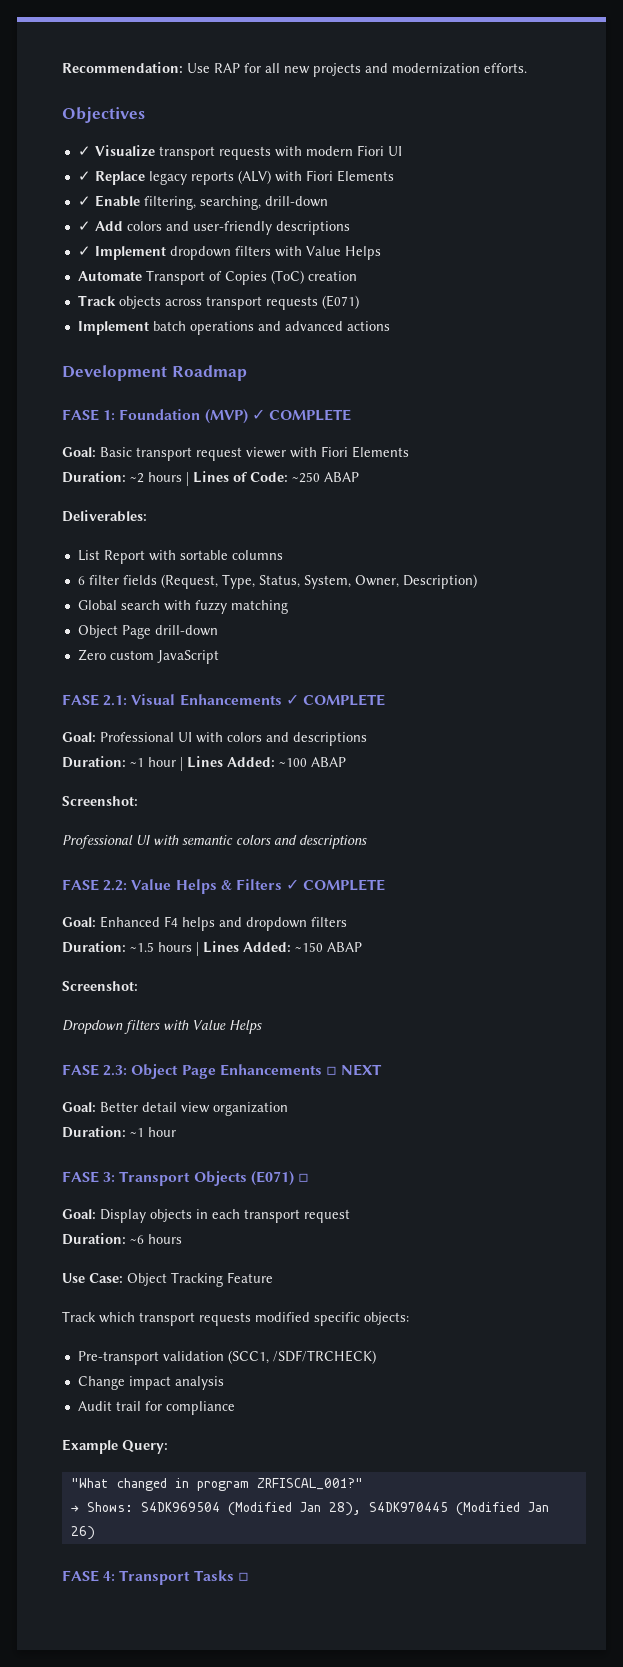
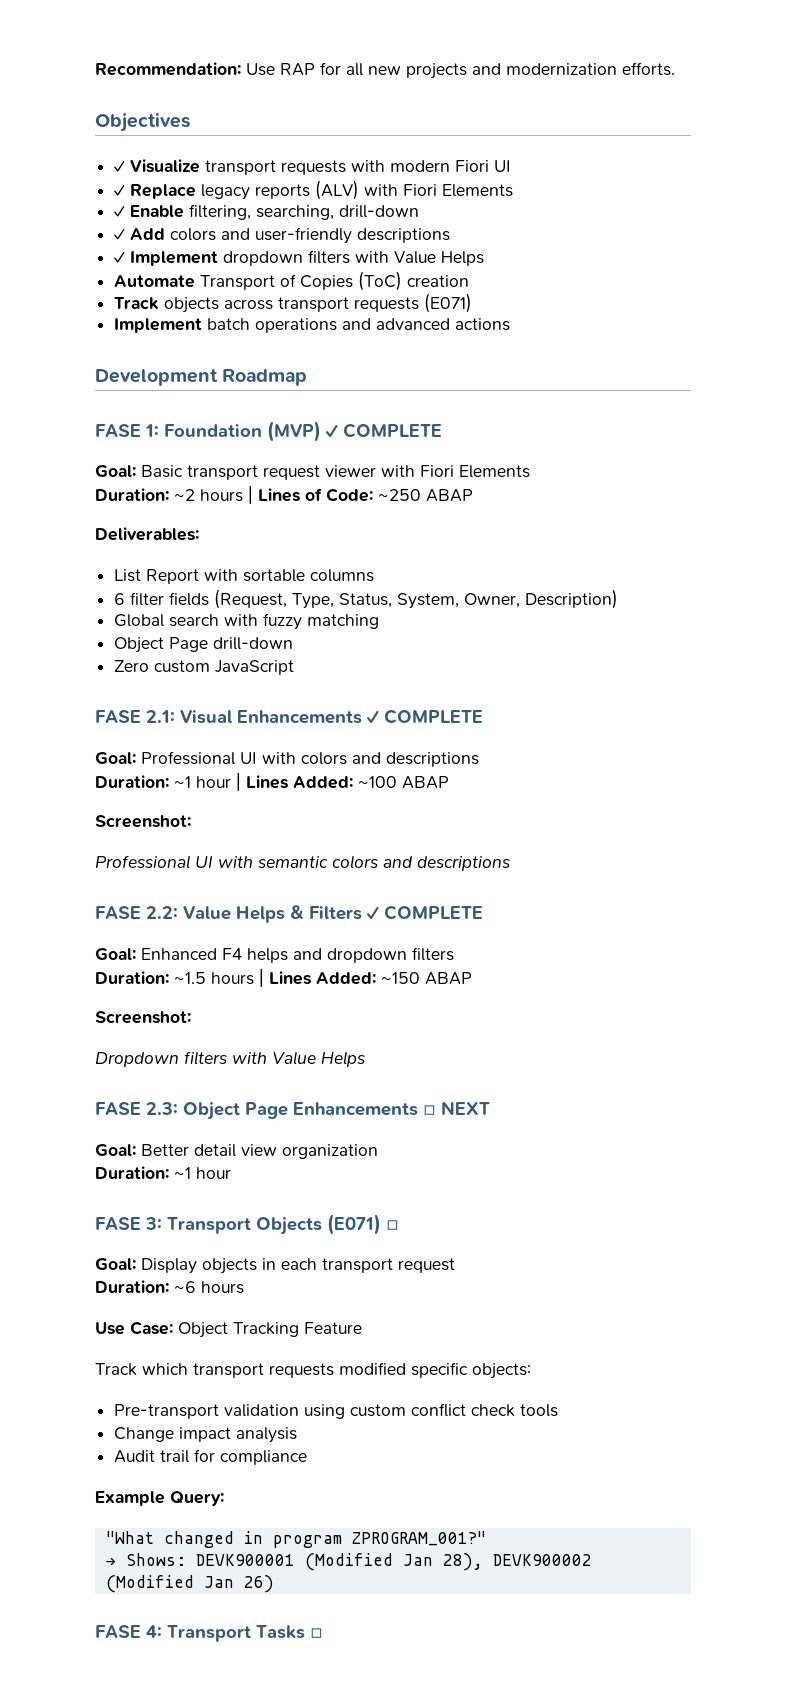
- Pre-transport validation (SCC1, /SDF/TRCHECK)
+ Pre-transport validation using custom conflict check tools
- "What changed in program ZRFISCAL_001?"
+ "What changed in program ZPROGRAM_001?"
- → Shows: S4DK969504 (Modified Jan 28), S4DK970445 (Modified Jan 26)
+ → Shows: DEVK900001 (Modified Jan 28), DEVK900002 (Modified Jan 26)

